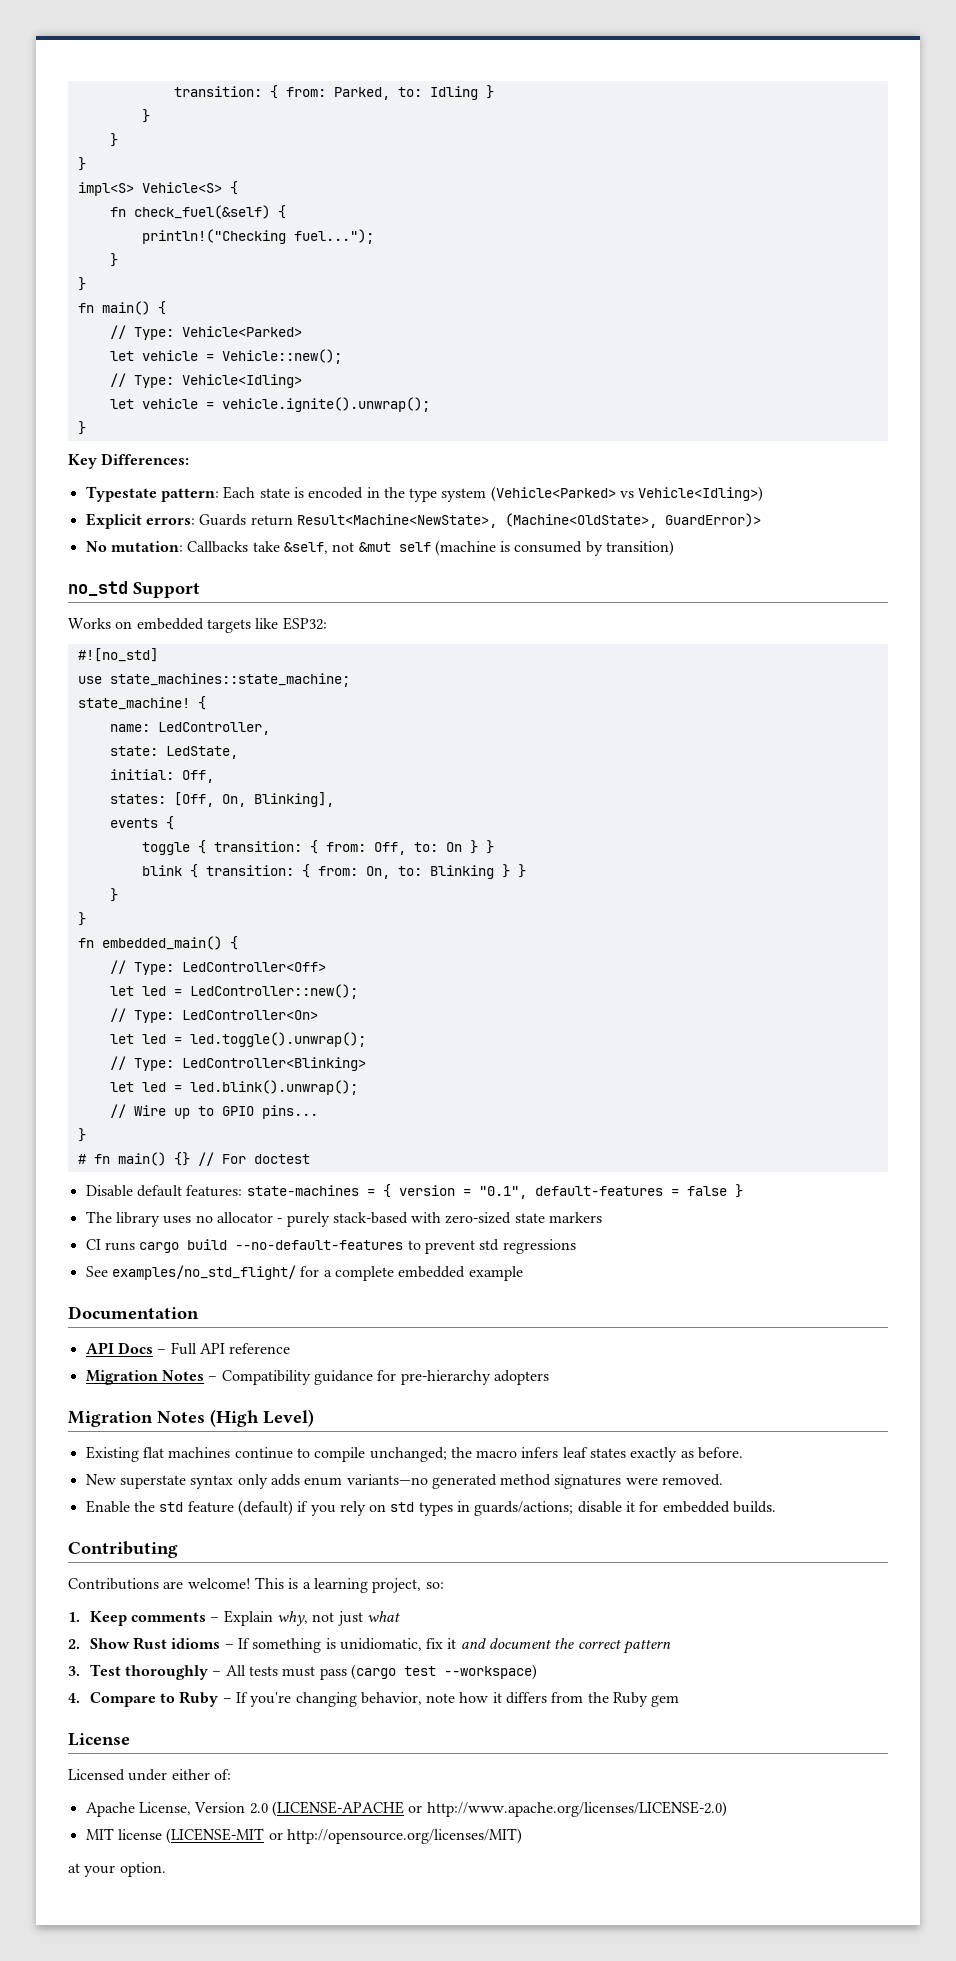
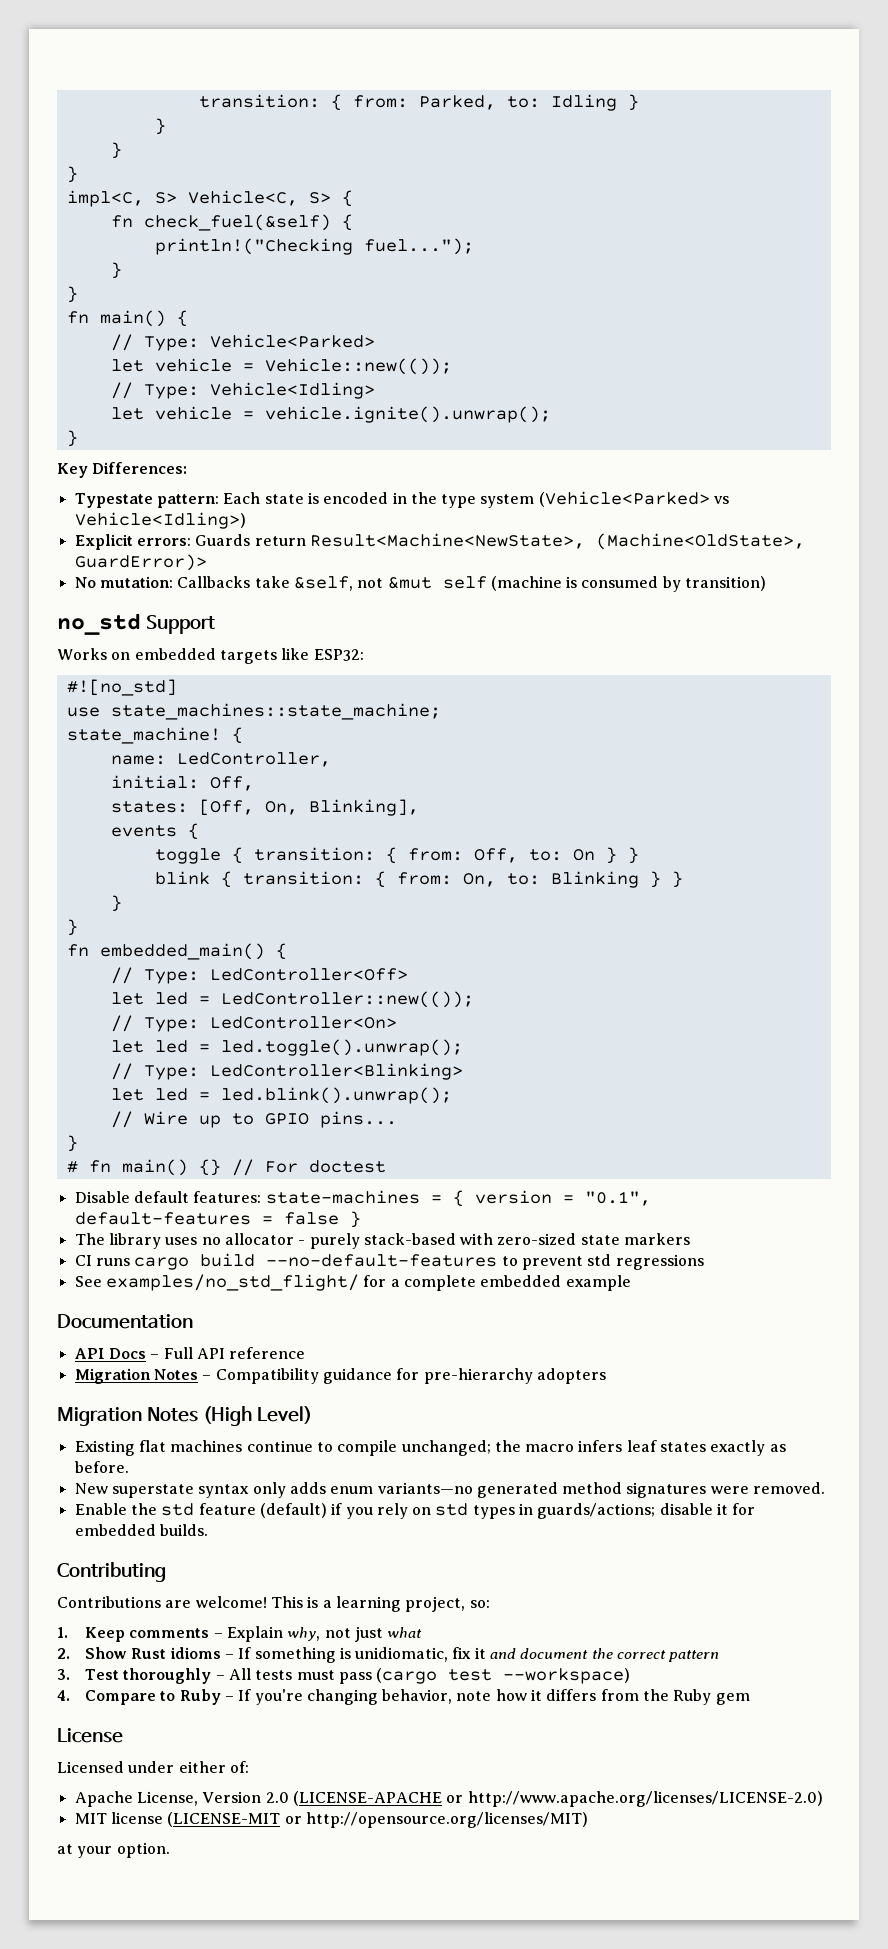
- impl<S> Vehicle<S> {
+ impl<C, S> Vehicle<C, S> {
- let vehicle = Vehicle::new();
+ let vehicle = Vehicle::new(());
- state: LedState,
- let led = LedController::new();
+ let led = LedController::new(());

